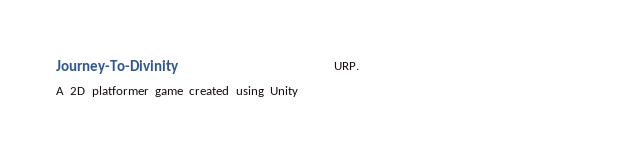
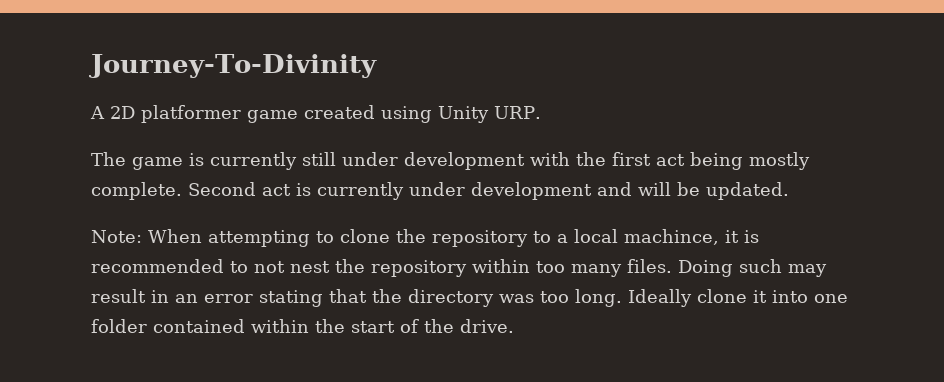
+ The game is currently still under development with the first act being mostly complete. Second act is currently under development and will be updated.
+ Note: When attempting to clone the repository to a local machince, it is recommended to not nest the repository within too many files. Doing such may result in an error stating that the directory was too long. Ideally clone it into one folder contained within the start of the drive.

